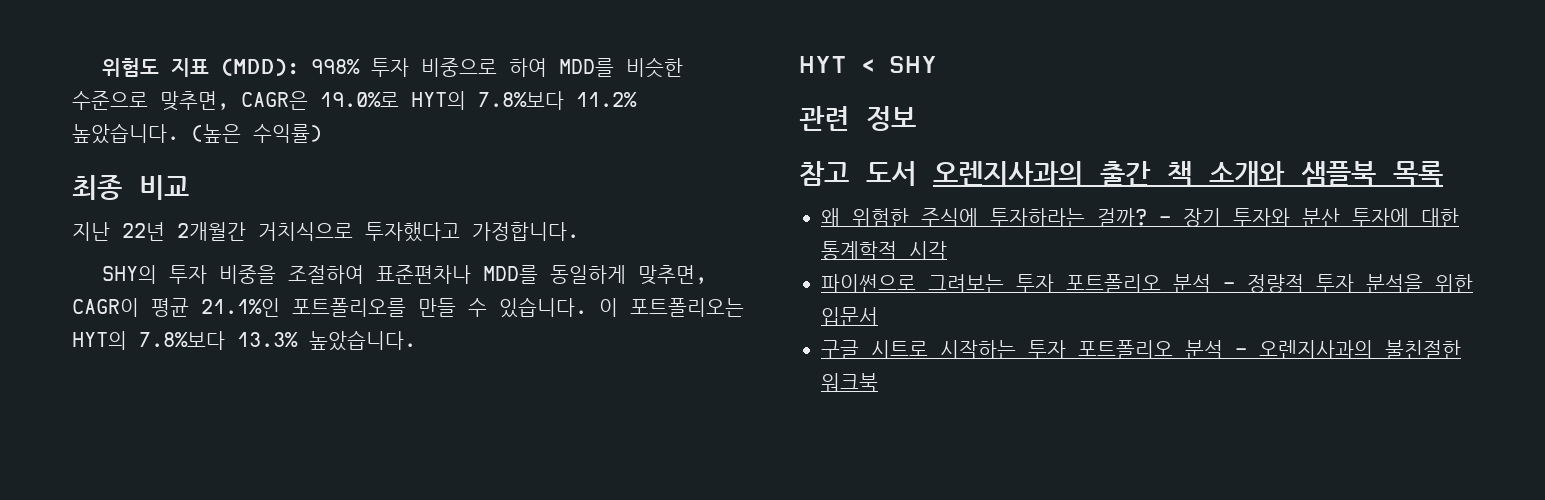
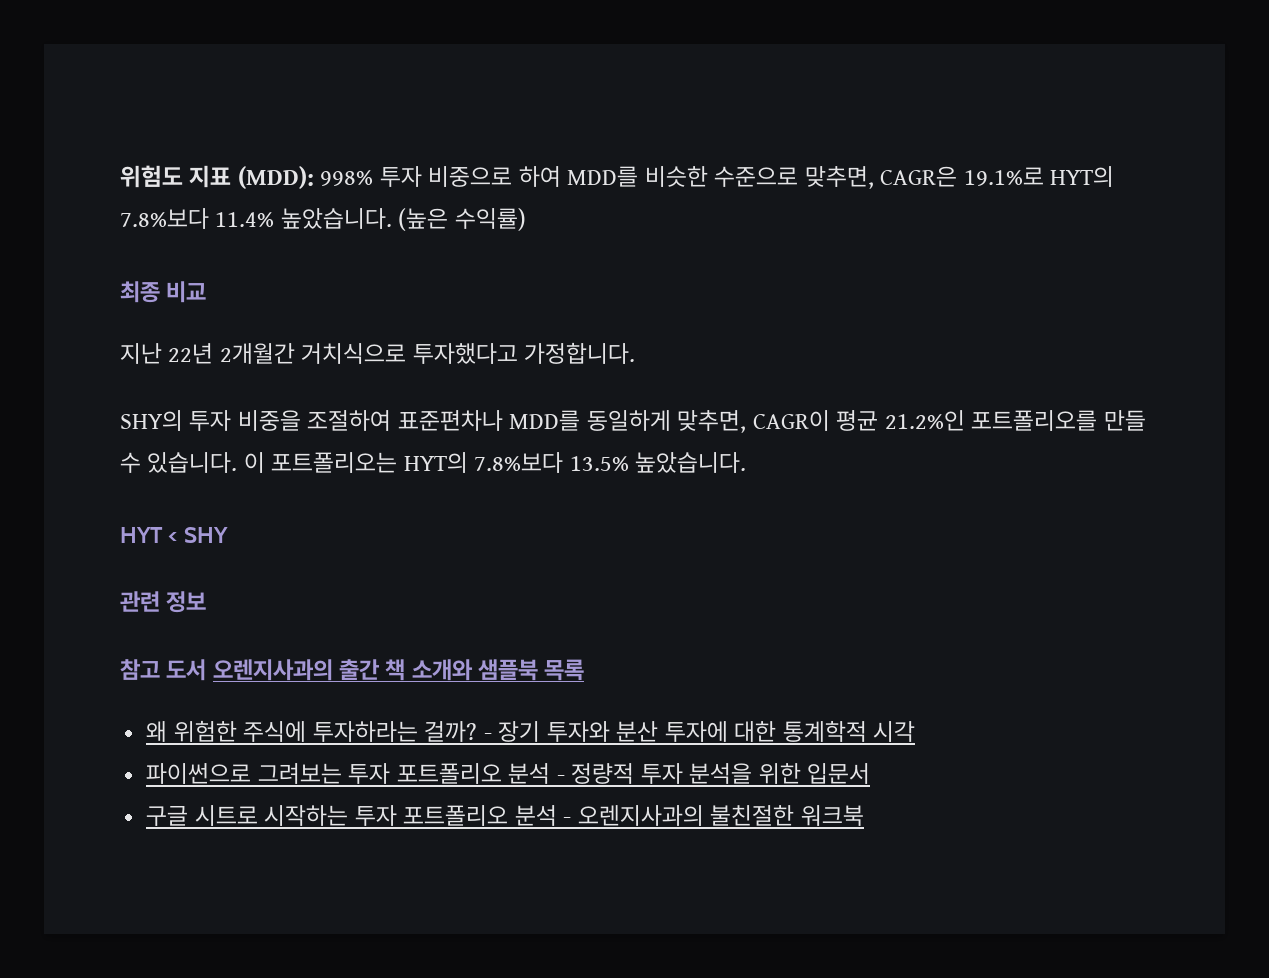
- 위험도 지표 (MDD): 998% 투자 비중으로 하여 MDD를 비슷한 수준으로 맞추면, CAGR은 19.0%로 HYT의 7.8%보다 11.2% 높았습니다.
+ 위험도 지표 (MDD): 998% 투자 비중으로 하여 MDD를 비슷한 수준으로 맞추면, CAGR은 19.1%로 HYT의 7.8%보다 11.4% 높았습니다.
- SHY의 투자 비중을 조절하여 표준편차나 MDD를 동일하게 맞추면, CAGR이 평균 21.1%인 포트폴리오를 만들 수 있습니다.
+ SHY의 투자 비중을 조절하여 표준편차나 MDD를 동일하게 맞추면, CAGR이 평균 21.2%인 포트폴리오를 만들 수 있습니다.
- 이 포트폴리오는 HYT의 7.8%보다 13.3% 높았습니다.
+ 이 포트폴리오는 HYT의 7.8%보다 13.5% 높았습니다.

